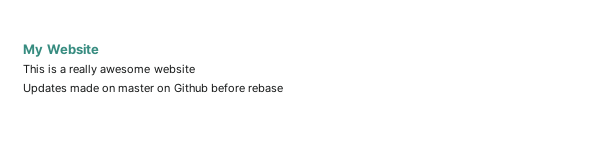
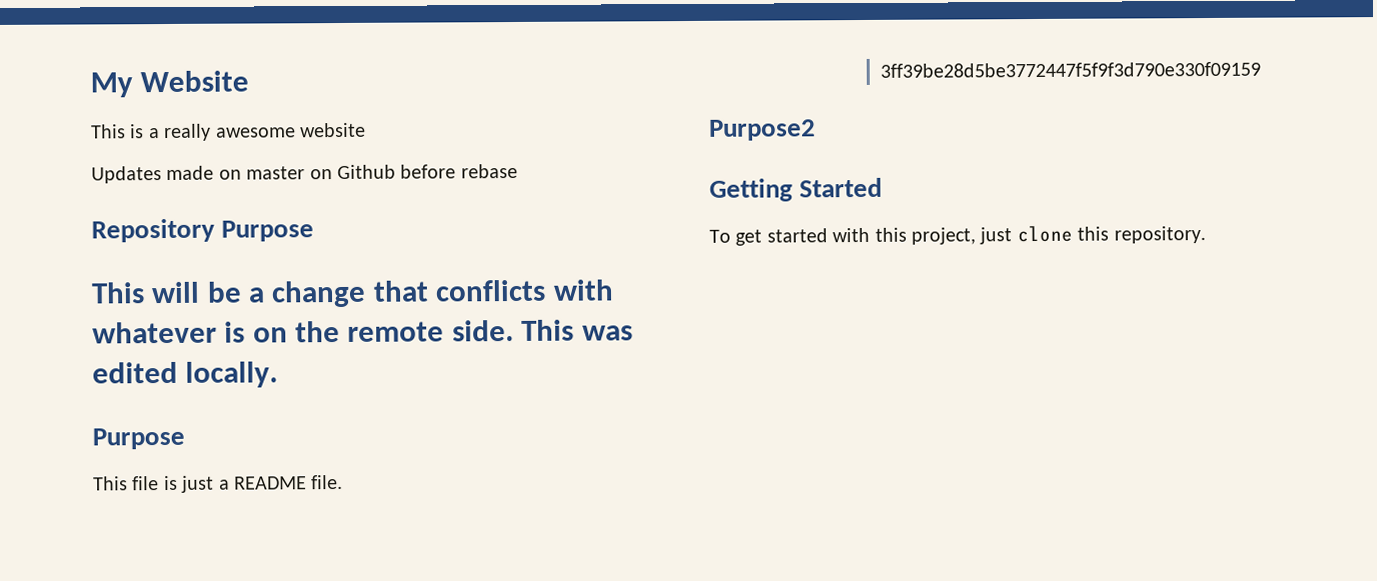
+ Repository Purpose
+ This will be a change that conflicts with whatever is on the remote side. This was edited locally.
+ Purpose
+ This file is just a README file.
+ 3ff39be28d5be3772447f5f9f3d790e330f09159
+ Purpose2
+ Getting Started
+ To get started with this project, just clone this repository.

